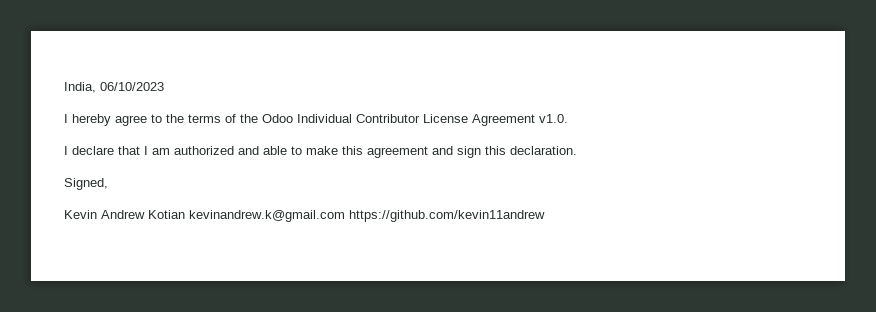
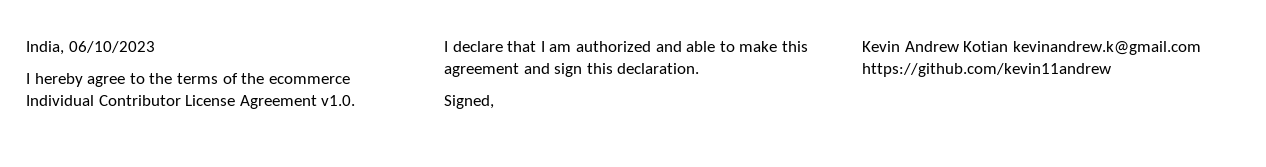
- I hereby agree to the terms of the Odoo Individual Contributor License Agreement v1.0.
+ I hereby agree to the terms of the ecommerce Individual Contributor License Agreement v1.0.

